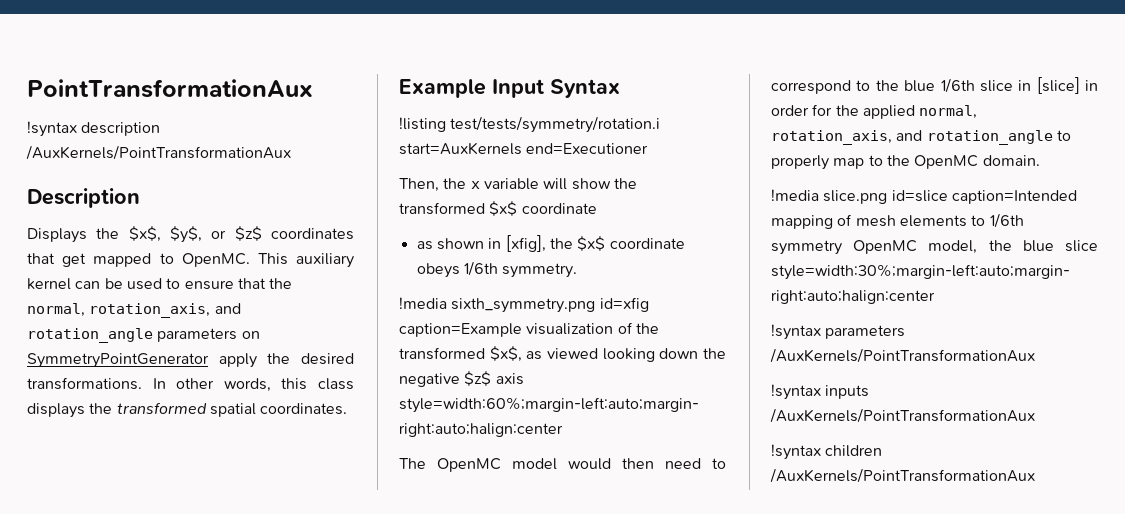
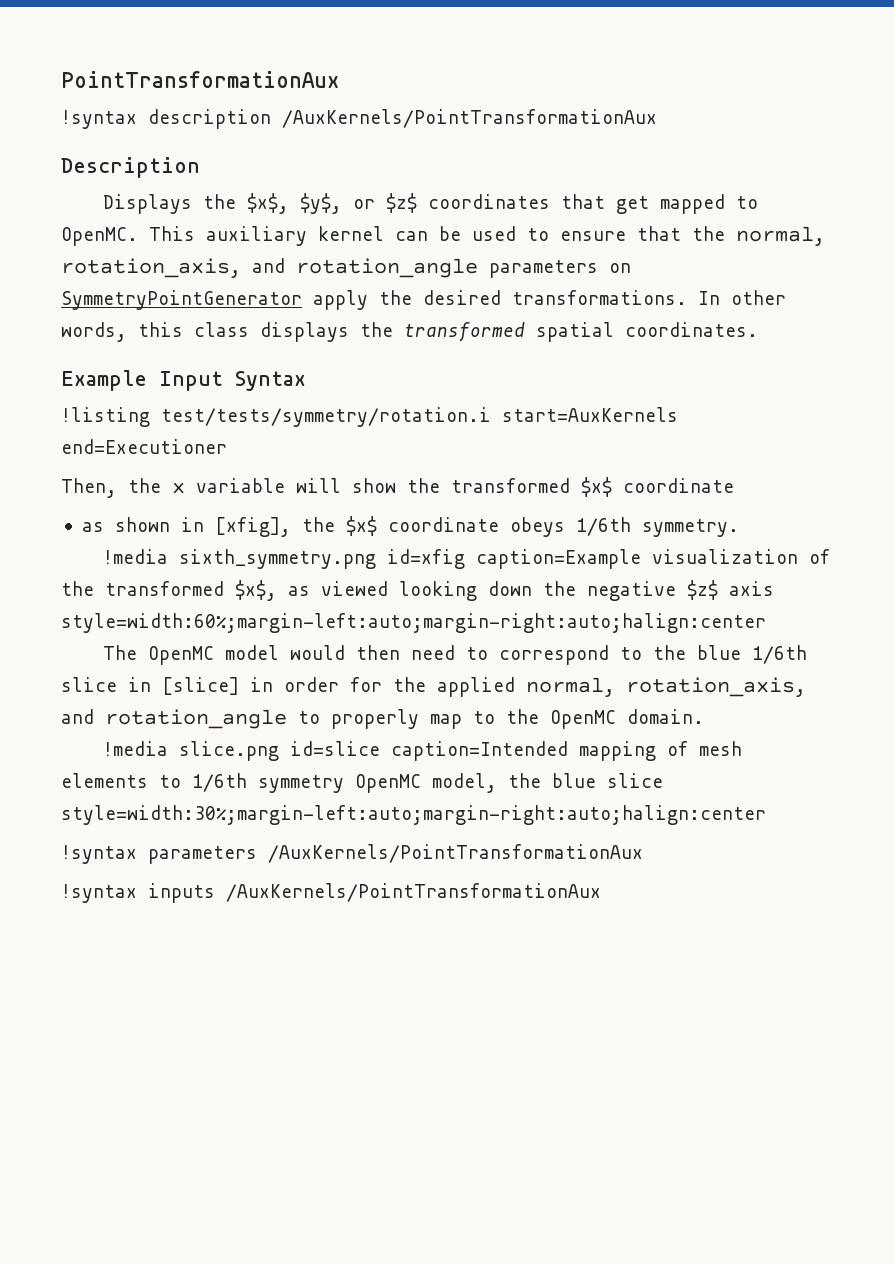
- !syntax children /AuxKernels/PointTransformationAux

